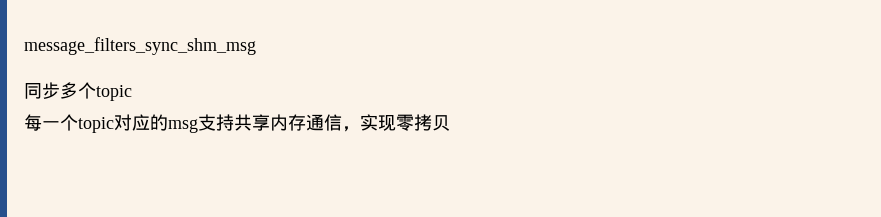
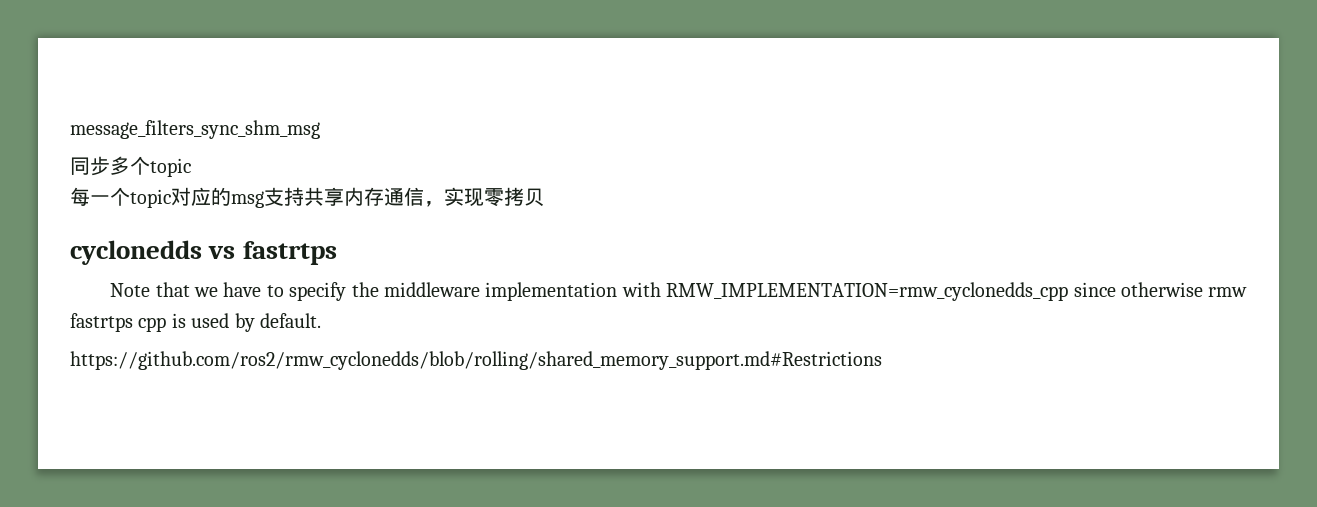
+ cyclonedds vs fastrtps
+ Note that we have to specify the middleware implementation with RMW_IMPLEMENTATION=rmw_cyclonedds_cpp since otherwise rmw fastrtps cpp is used by default.
+ https://github.com/ros2/rmw_cyclonedds/blob/rolling/shared_memory_support.md#Restrictions

